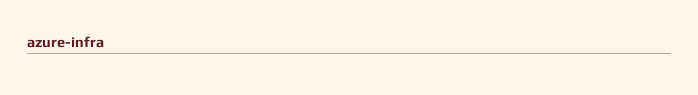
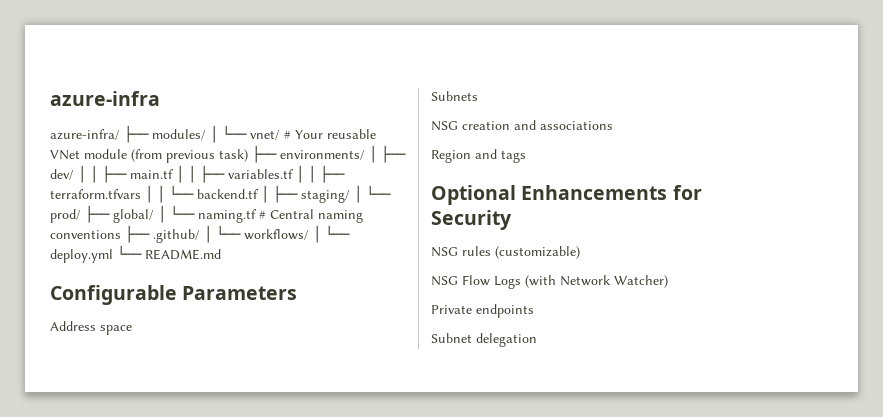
+ azure-infra/ ├── modules/ │ └── vnet/ # Your reusable VNet module (from previous task) ├── environments/ │ ├── dev/ │ │ ├── main.tf │ │ ├── variables.tf │ │ ├── terraform.tfvars │ │ └── backend.tf │ ├── staging/ │ └── prod/ ├── global/ │ └── naming.tf # Central naming conventions ├── .github/ │ └── workflows/ │ └── deploy.yml └── README.md
+ Configurable Parameters
+ Address space
+ Subnets
+ NSG creation and associations
+ Region and tags
+ Optional Enhancements for Security
+ NSG rules (customizable)
+ NSG Flow Logs (with Network Watcher)
+ Private endpoints
+ Subnet delegation

